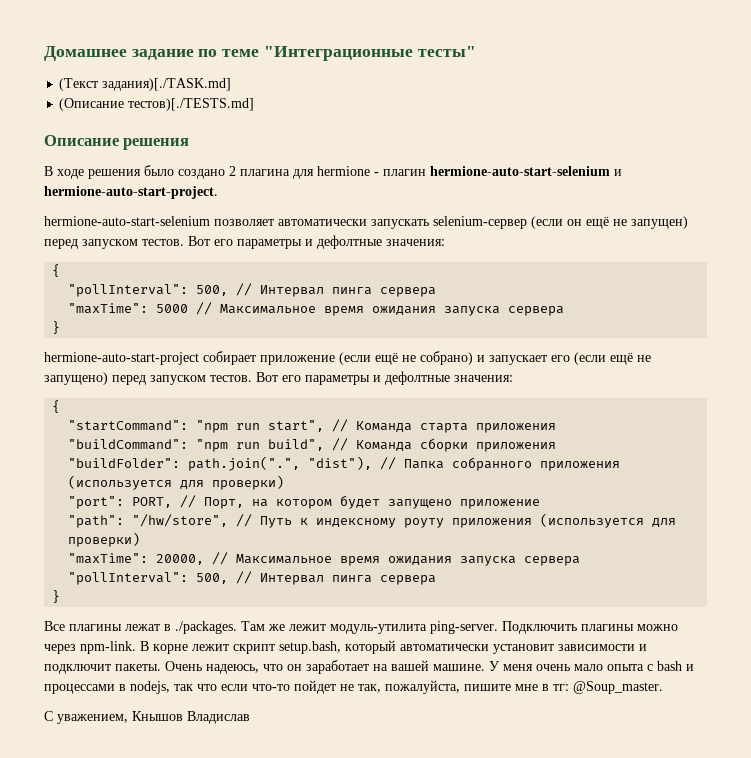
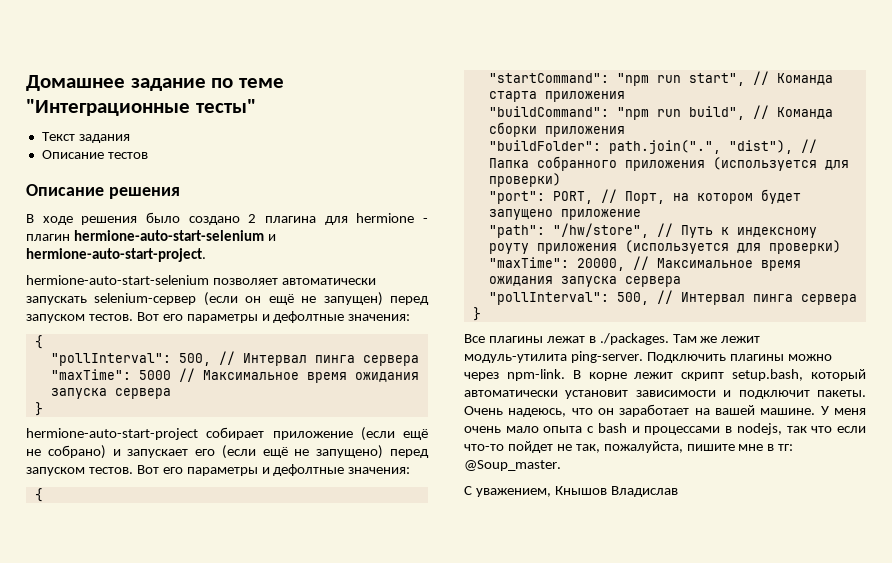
- (Текст задания)[./TASK.md]
- (Описание тестов)[./TESTS.md]
+ Текст задания
+ Описание тестов

